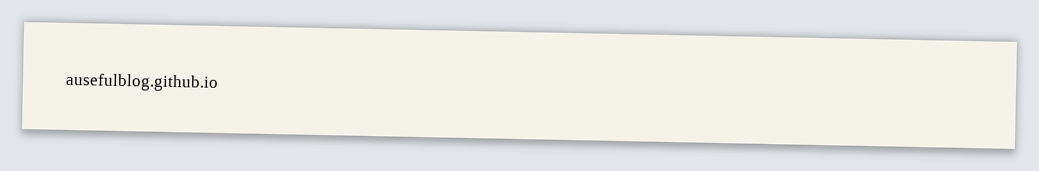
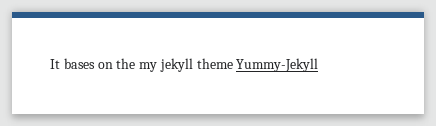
- ausefulblog.github.io
+ It bases on the my jekyll theme Yummy-Jekyll

